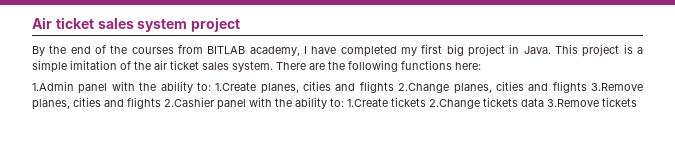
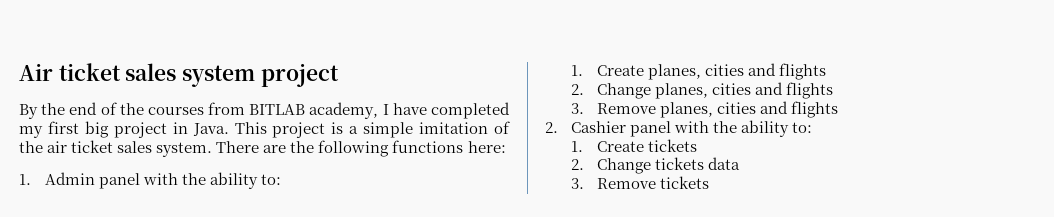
- 1.Admin panel with the ability to: 1.Create planes, cities and flights 2.Change planes, cities and flights 3.Remove planes, cities and flights 2.Cashier panel with the ability to: 1.Create tickets 2.Change tickets data 3.Remove tickets
+ 1. Admin panel with the ability to:
+ 1. Create planes, cities and flights
+ 2. Change planes, cities and flights
+ 3. Remove planes, cities and flights
+ 2. Cashier panel with the ability to:
+ 1. Create tickets
+ 2. Change tickets data
+ 3. Remove tickets

